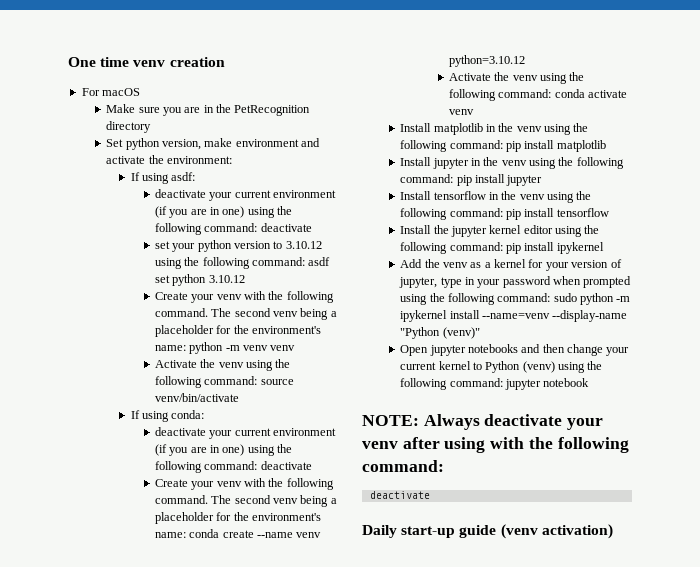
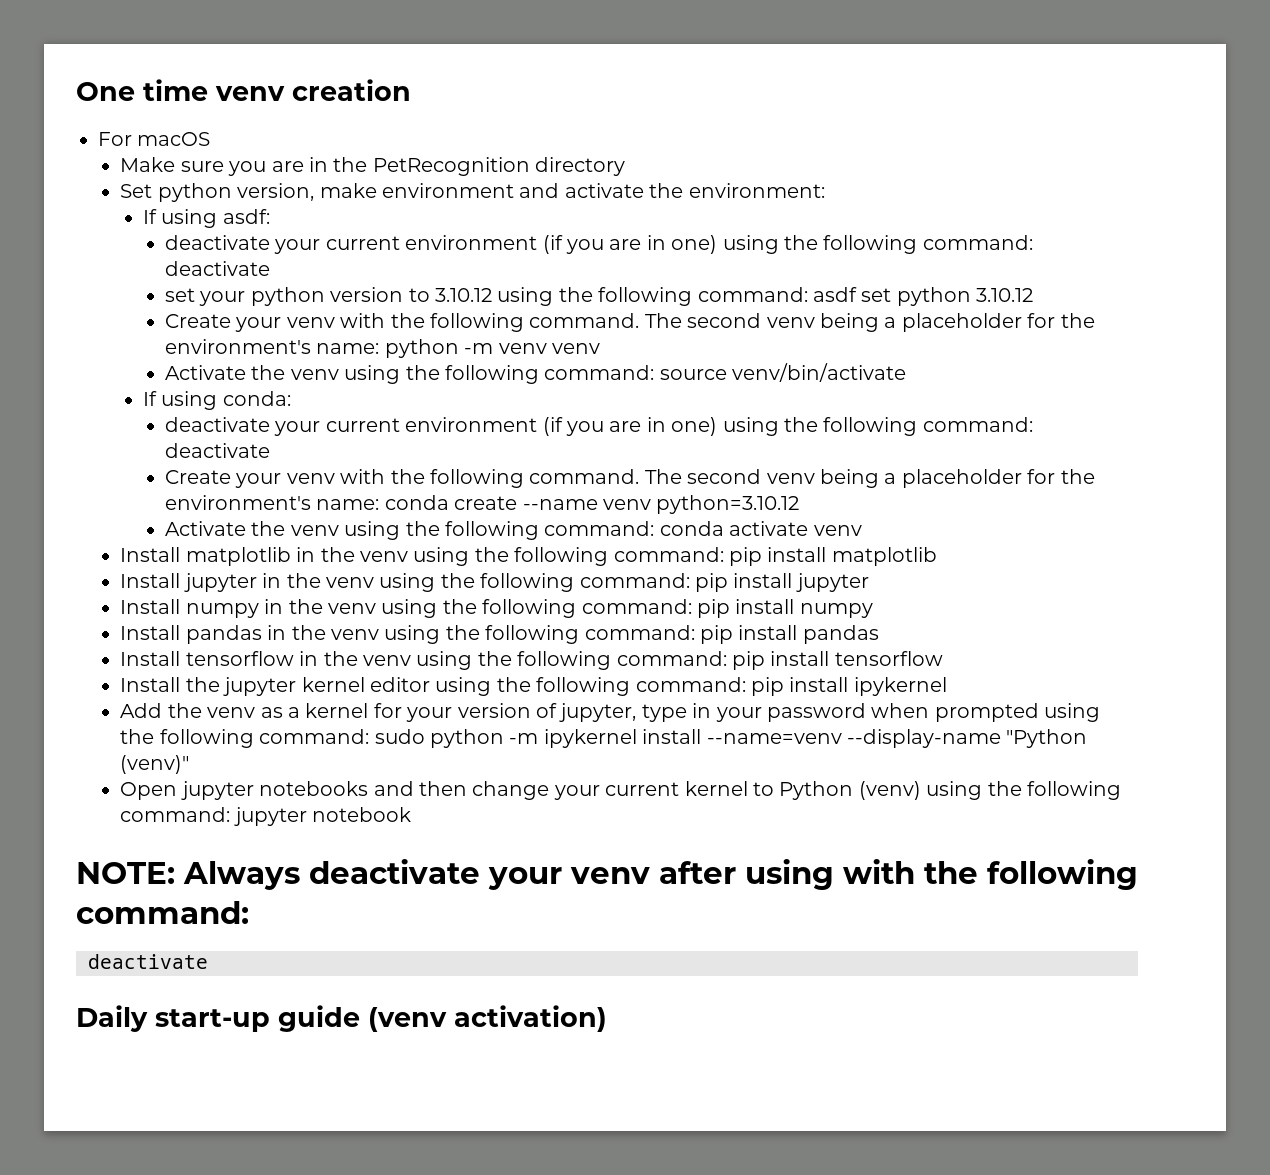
+ Install numpy in the venv using the following command: pip install numpy
+ Install pandas in the venv using the following command: pip install pandas

